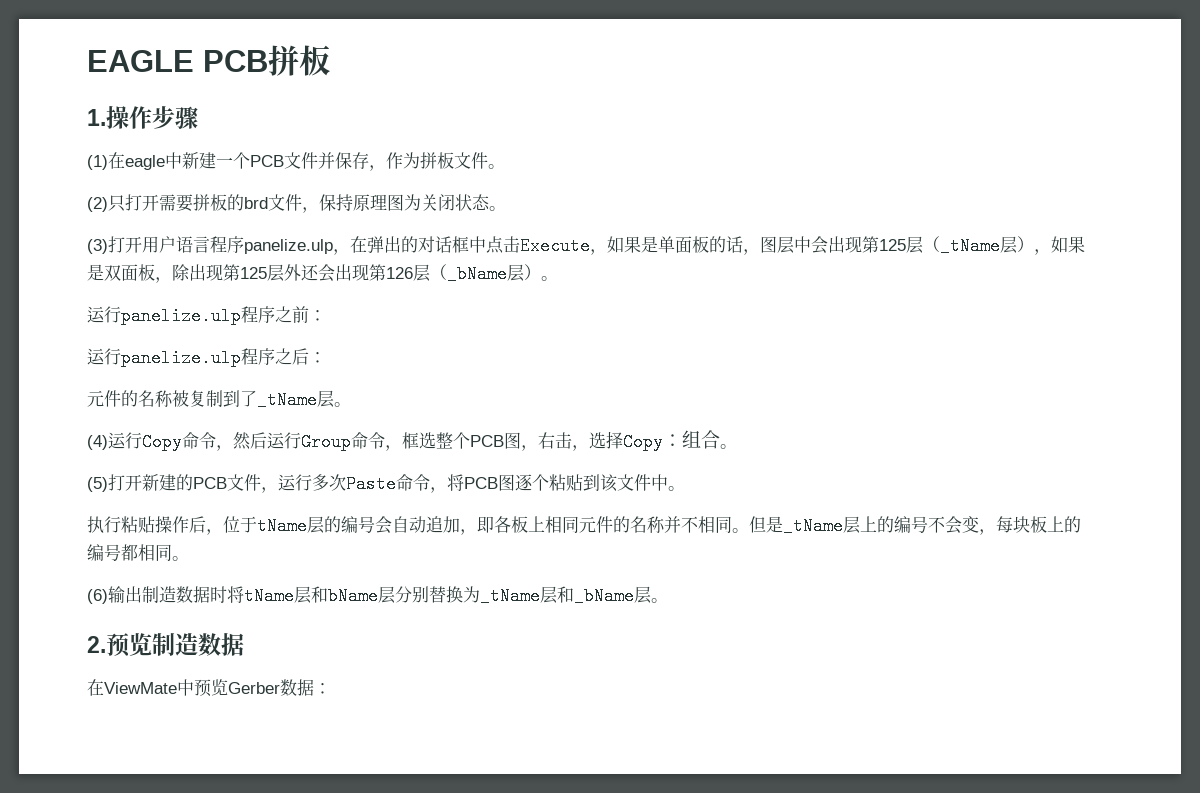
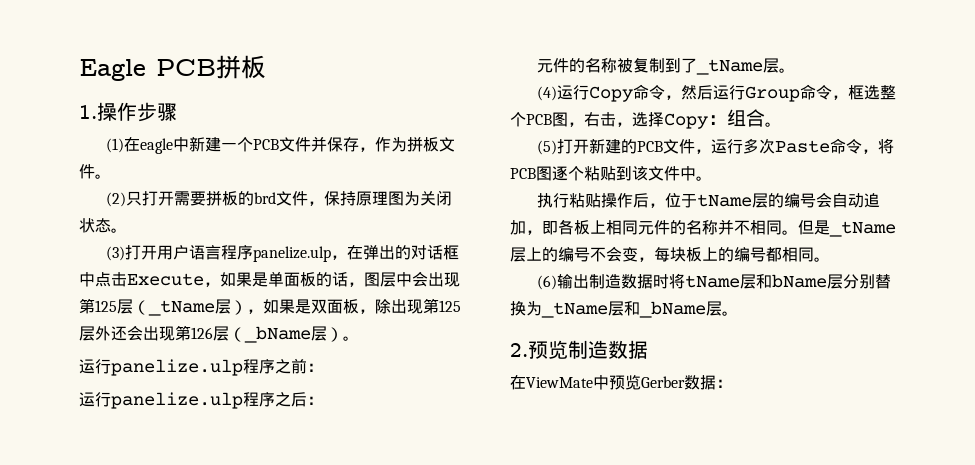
- EAGLE PCB拼板
+ Eagle PCB拼板

